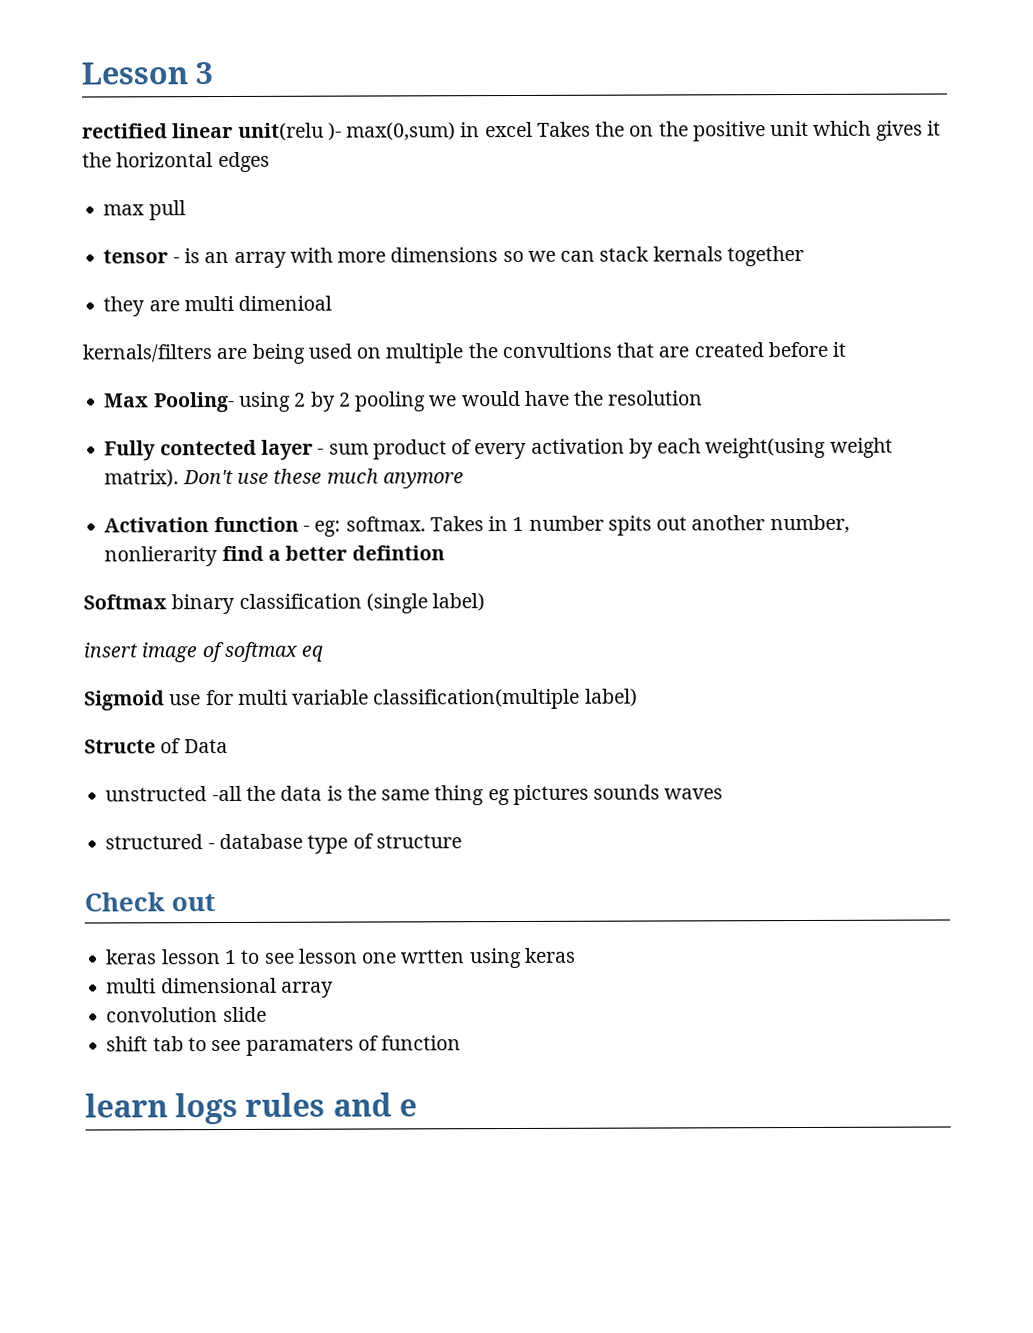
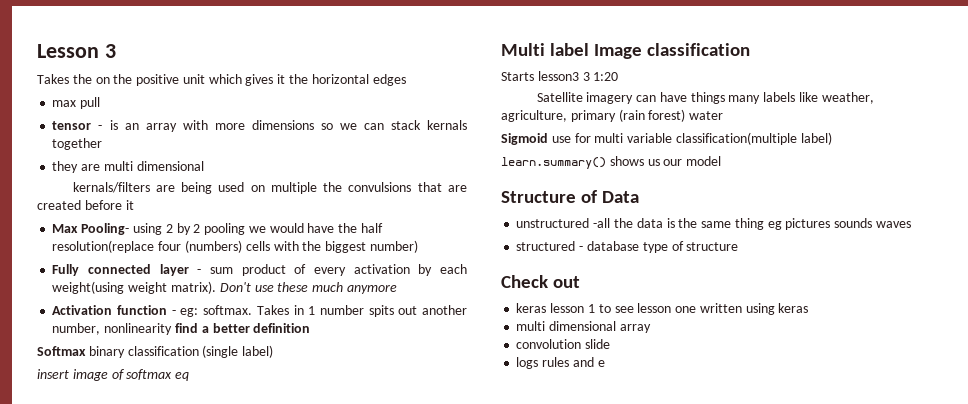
- rectified linear unit(relu )- max(0,sum) in excel Takes the on the positive unit which gives it the horizontal edges
+ Takes the on the positive unit which gives it the horizontal edges
- they are multi dimenioal
+ they are multi dimensional
- kernals/filters are being used on multiple the convultions that are created before it
+ kernals/filters are being used on multiple the convulsions that are created before it
- Max Pooling- using 2 by 2 pooling we would have the resolution
+ Max Pooling- using 2 by 2 pooling we would have the half resolution(replace four (numbers) cells with the biggest number)
- Fully contected layer - sum product of every activation by each weight(using weight matrix).
+ Fully connected layer - sum product of every activation by each weight(using weight matrix).
- Takes in 1 number spits out another number, nonlierarity find a better defintion
+ Takes in 1 number spits out another number, nonlinearity find a better definition
+ Multi label Image classification
+ Starts lesson3 3 1:20
+ Satellite imagery can have things many labels like weather, agriculture, primary (rain forest) water
- Structe of Data
+ learn.summary() shows us our model
+ Structure of Data
- unstructed -all the data is the same thing eg pictures sounds waves
+ unstructured -all the data is the same thing eg pictures sounds waves
- keras lesson 1 to see lesson one wrtten using keras
+ keras lesson 1 to see lesson one written using keras
- shift tab to see paramaters of function
- learn logs rules and e
+ logs rules and e

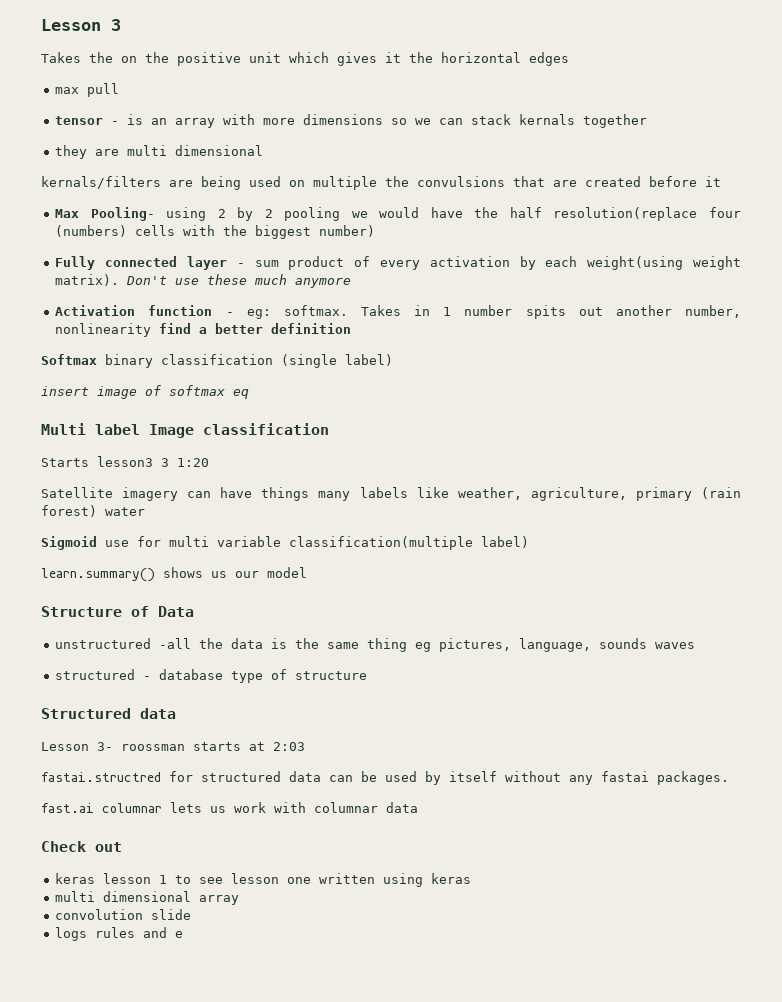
- unstructured -all the data is the same thing eg pictures sounds waves
+ unstructured -all the data is the same thing eg pictures, language, sounds waves
+ Structured data
+ Lesson 3- roossman starts at 2:03
+ fastai.structred for structured data can be used by itself without any fastai packages.
+ fast.ai columnar lets us work with columnar data

